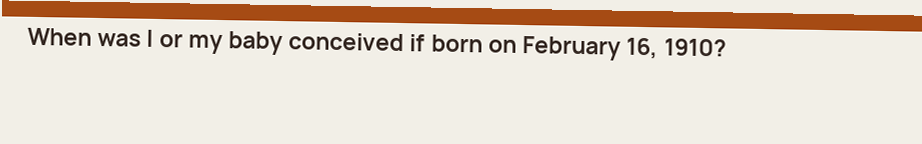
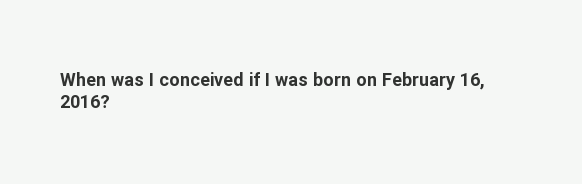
- When was I or my baby conceived if born on February 16, 1910?
+ When was I conceived if I was born on February 16, 2016?

